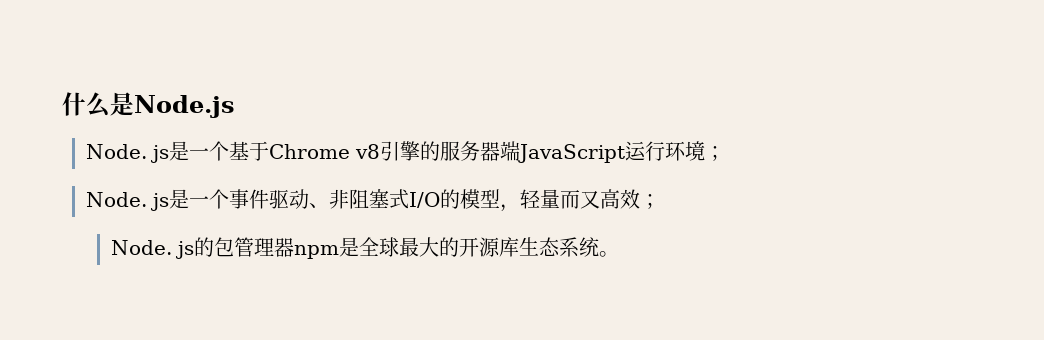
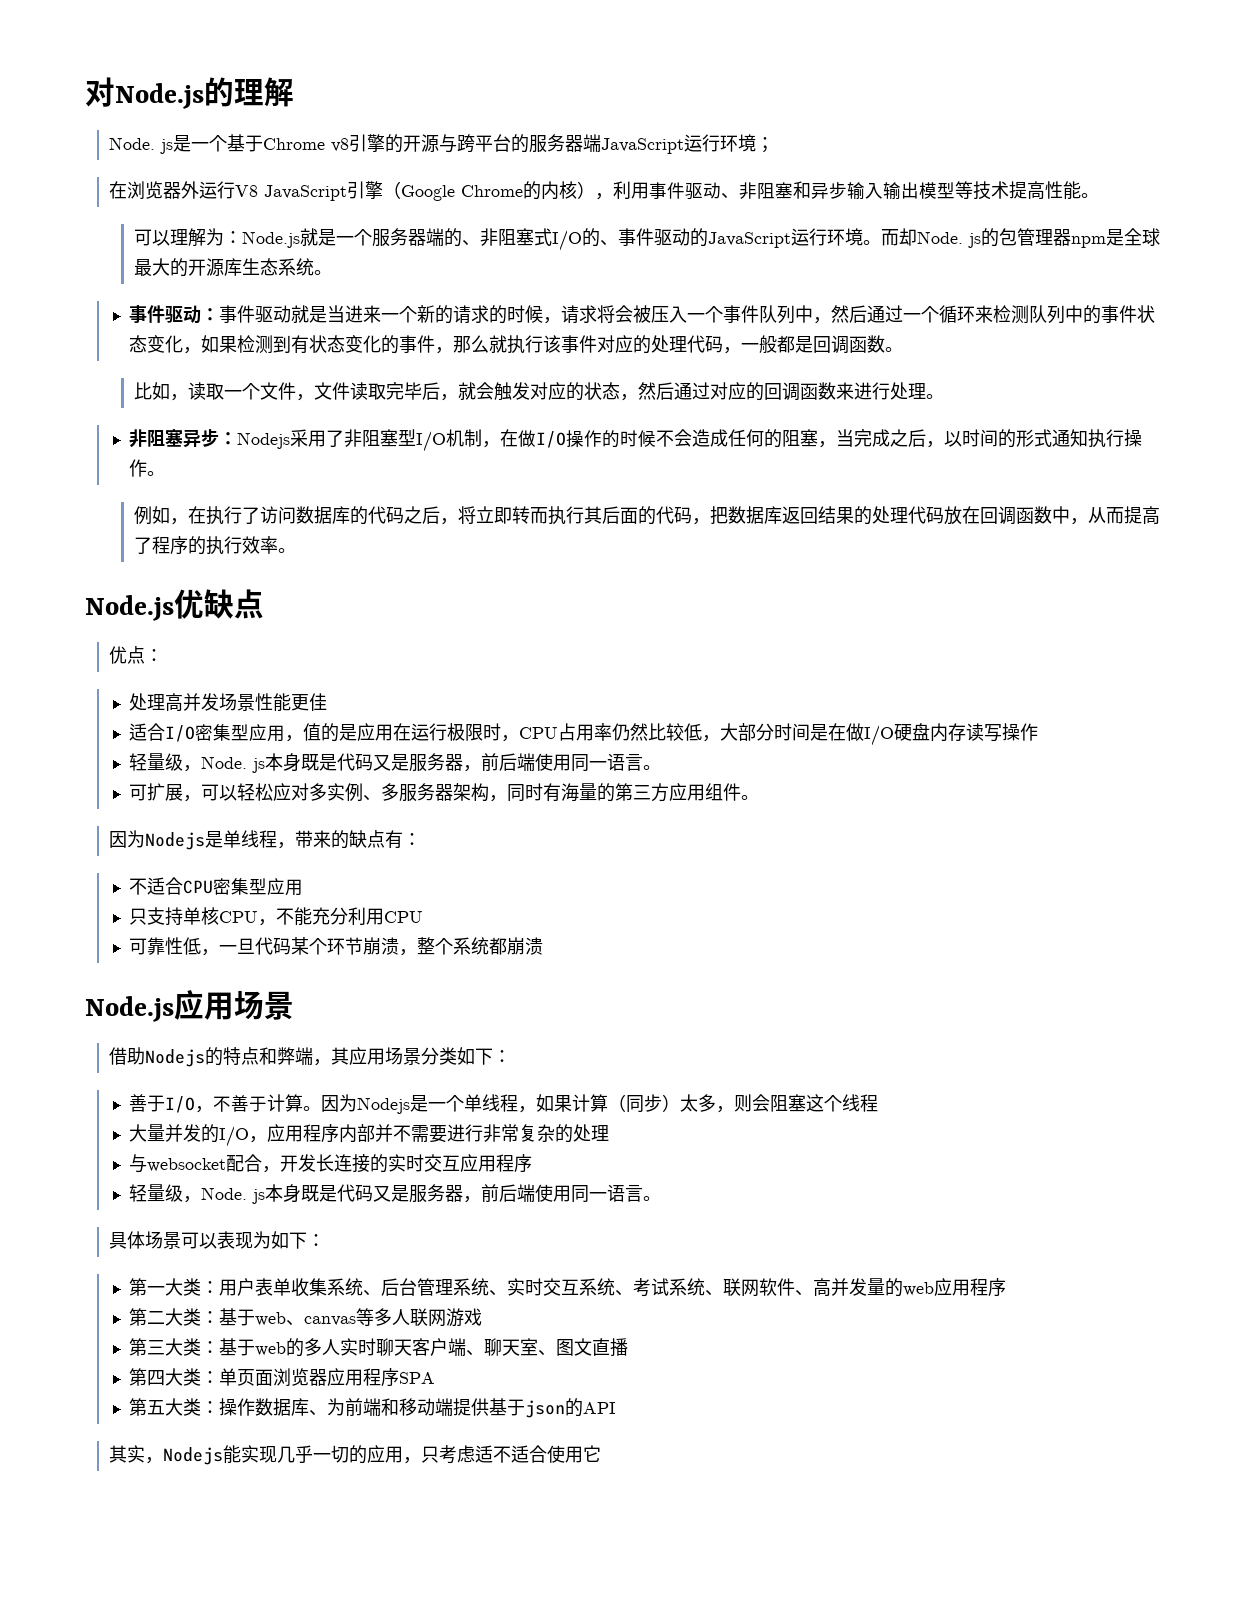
- 什么是Node.js
+ 对Node.js的理解
- Node. js是一个基于Chrome v8引擎的服务器端JavaScript运行环境；
+ Node. js是一个基于Chrome v8引擎的开源与跨平台的服务器端JavaScript运行环境；
- Node. js是一个事件驱动、非阻塞式I/O的模型，轻量而又高效；
- Node. js的包管理器npm是全球最大的开源库生态系统。
+ 在浏览器外运行V8 JavaScript引擎（Google Chrome的内核），利用事件驱动、非阻塞和异步输入输出模型等技术提高性能。
+ 可以理解为：Node.js就是一个服务器端的、非阻塞式I/O的、事件驱动的JavaScript运行环境。而却Node. js的包管理器npm是全球最大的开源库生态系统。
+ 事件驱动：事件驱动就是当进来一个新的请求的时候，请求将会被压入一个事件队列中，然后通过一个循环来检测队列中的事件状态变化，如果检测到有状态变化的事件，那么就执行该事件对应的处理代码，一般都是回调函数。
+ 比如，读取一个文件，文件读取完毕后，就会触发对应的状态，然后通过对应的回调函数来进行处理。
+ 非阻塞异步：Nodejs采用了非阻塞型I/O机制，在做I/O操作的时候不会造成任何的阻塞，当完成之后，以时间的形式通知执行操作。
+ 例如，在执行了访问数据库的代码之后，将立即转而执行其后面的代码，把数据库返回结果的处理代码放在回调函数中，从而提高了程序的执行效率。
+ Node.js优缺点
+ 优点：
+ 处理高并发场景性能更佳
+ 适合I/O密集型应用，值的是应用在运行极限时，CPU占用率仍然比较低，大部分时间是在做I/O硬盘内存读写操作
+ 轻量级，Node. js本身既是代码又是服务器，前后端使用同一语言。
+ 可扩展，可以轻松应对多实例、多服务器架构，同时有海量的第三方应用组件。
+ 因为Nodejs是单线程，带来的缺点有：
+ 不适合CPU密集型应用
+ 只支持单核CPU，不能充分利用CPU
+ 可靠性低，一旦代码某个环节崩溃，整个系统都崩溃
+ Node.js应用场景
+ 借助Nodejs的特点和弊端，其应用场景分类如下：
+ 善于I/O，不善于计算。因为Nodejs是一个单线程，如果计算（同步）太多，则会阻塞这个线程
+ 大量并发的I/O，应用程序内部并不需要进行非常复杂的处理
+ 与websocket配合，开发长连接的实时交互应用程序
+ 轻量级，Node. js本身既是代码又是服务器，前后端使用同一语言。
+ 具体场景可以表现为如下：
+ 第一大类：用户表单收集系统、后台管理系统、实时交互系统、考试系统、联网软件、高并发量的web应用程序
+ 第二大类：基于web、canvas等多人联网游戏
+ 第三大类：基于web的多人实时聊天客户端、聊天室、图文直播
+ 第四大类：单页面浏览器应用程序SPA
+ 第五大类：操作数据库、为前端和移动端提供基于json的API
+ 其实，Nodejs能实现几乎一切的应用，只考虑适不适合使用它

